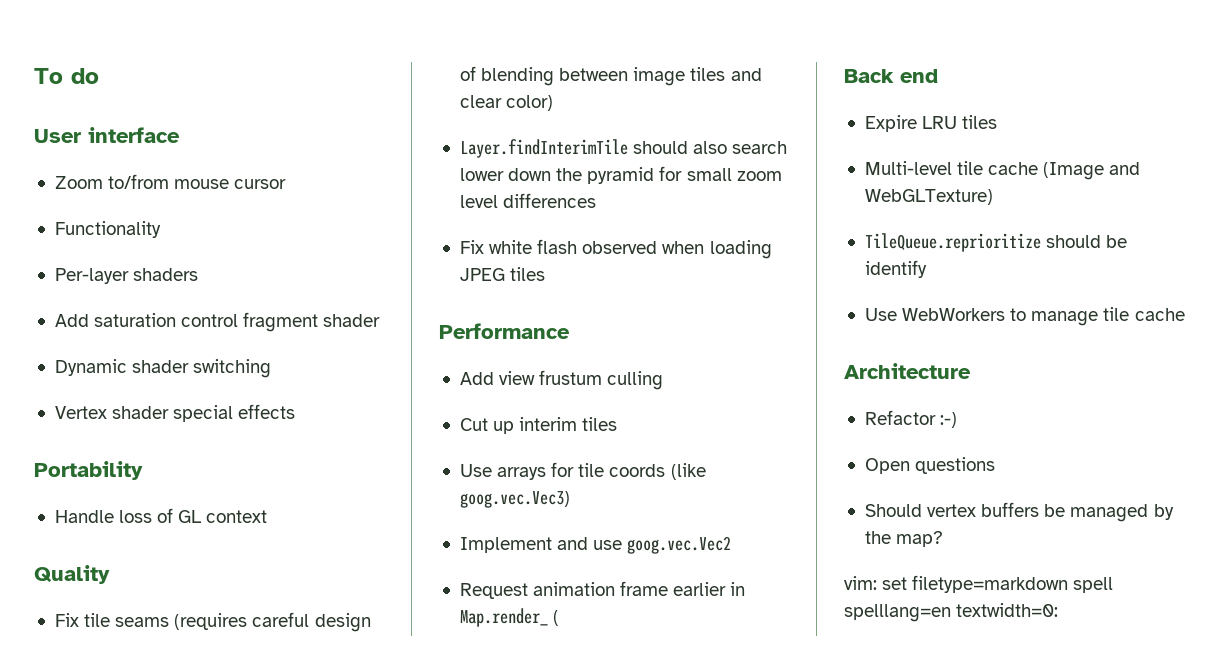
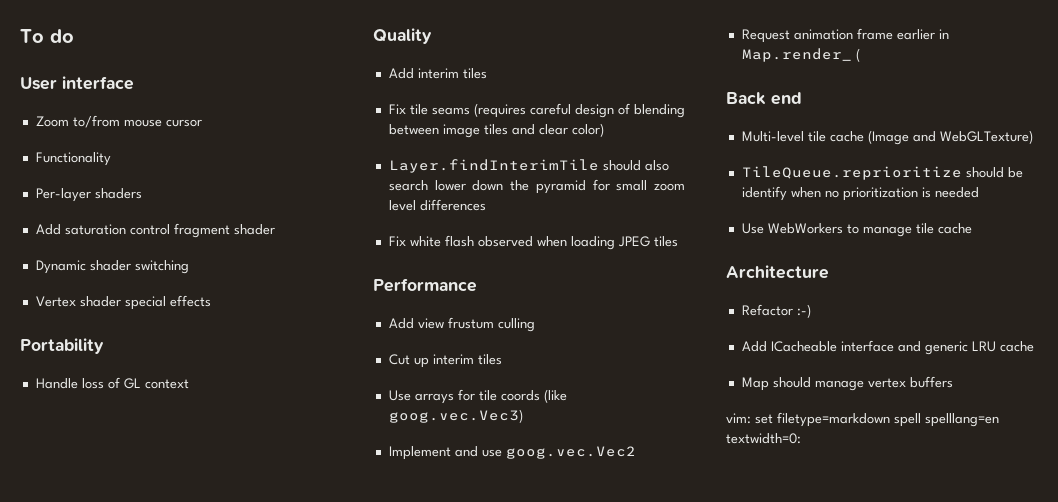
+ Add interim tiles
- Expire LRU tiles
- TileQueue.reprioritize should be identify
+ TileQueue.reprioritize should be identify when no prioritization is needed
- Open questions
- Should vertex buffers be managed by the map?
+ Add ICacheable interface and generic LRU cache
+ Map should manage vertex buffers

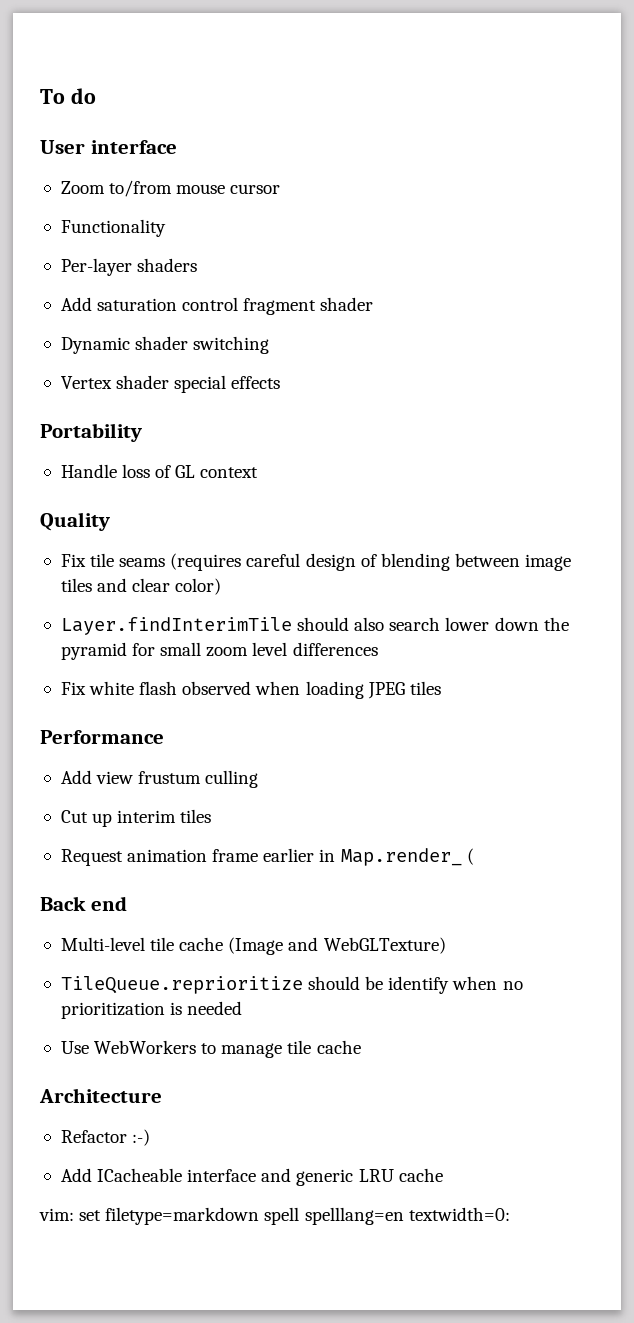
- Add interim tiles
- Use arrays for tile coords (like goog.vec.Vec3)
- Implement and use goog.vec.Vec2
- Map should manage vertex buffers

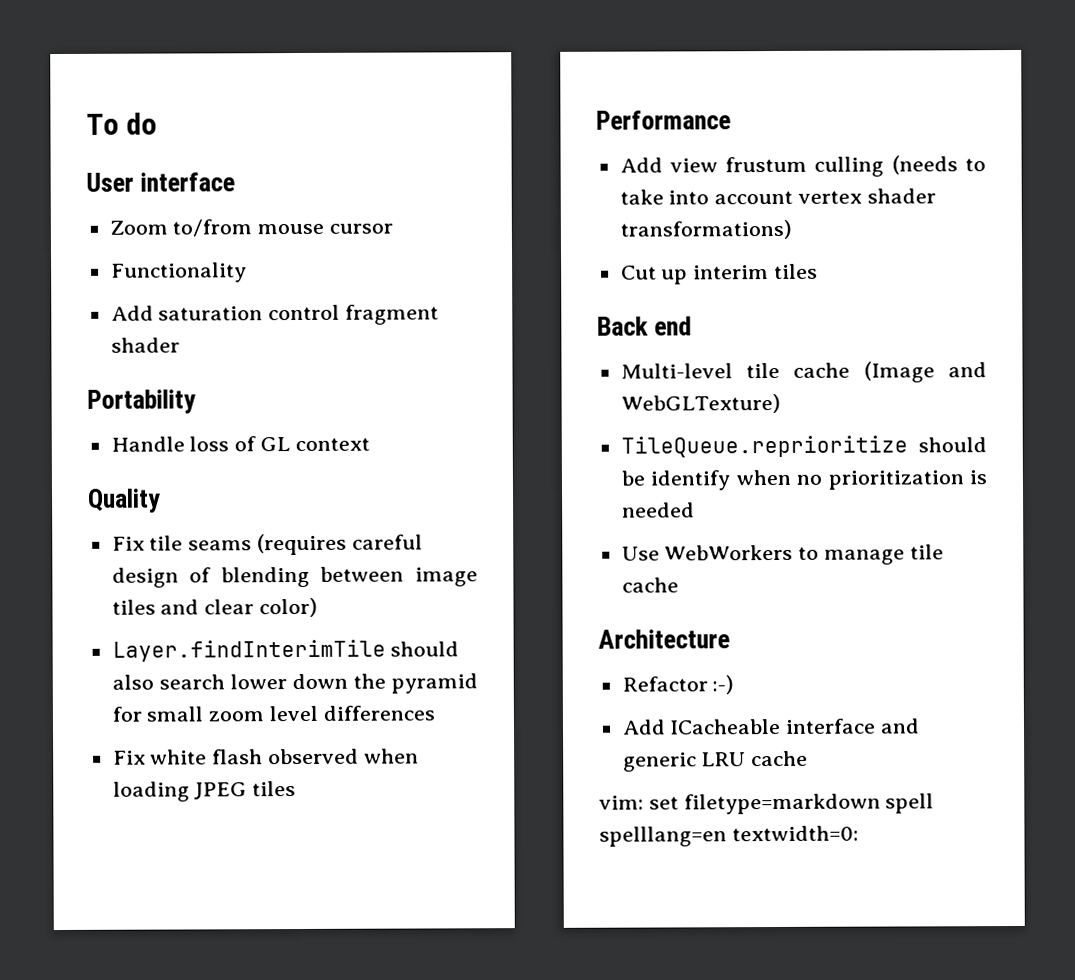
- Per-layer shaders
- Dynamic shader switching
- Vertex shader special effects
- Add view frustum culling
+ Add view frustum culling (needs to take into account vertex shader transformations)
  Cut up interim tiles
- Request animation frame earlier in Map.render_ (

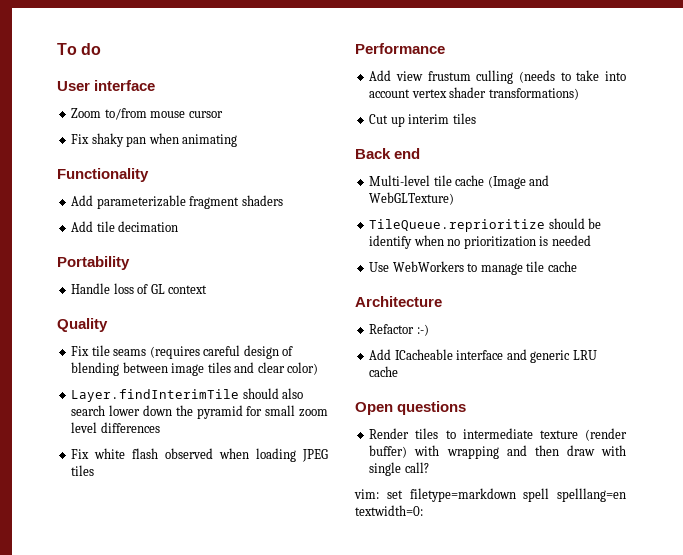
+ Fix shaky pan when animating
  Functionality
- Add saturation control fragment shader
+ Add parameterizable fragment shaders
+ Add tile decimation
+ Open questions
+ Render tiles to intermediate texture (render buffer) with wrapping and then draw with single call?

